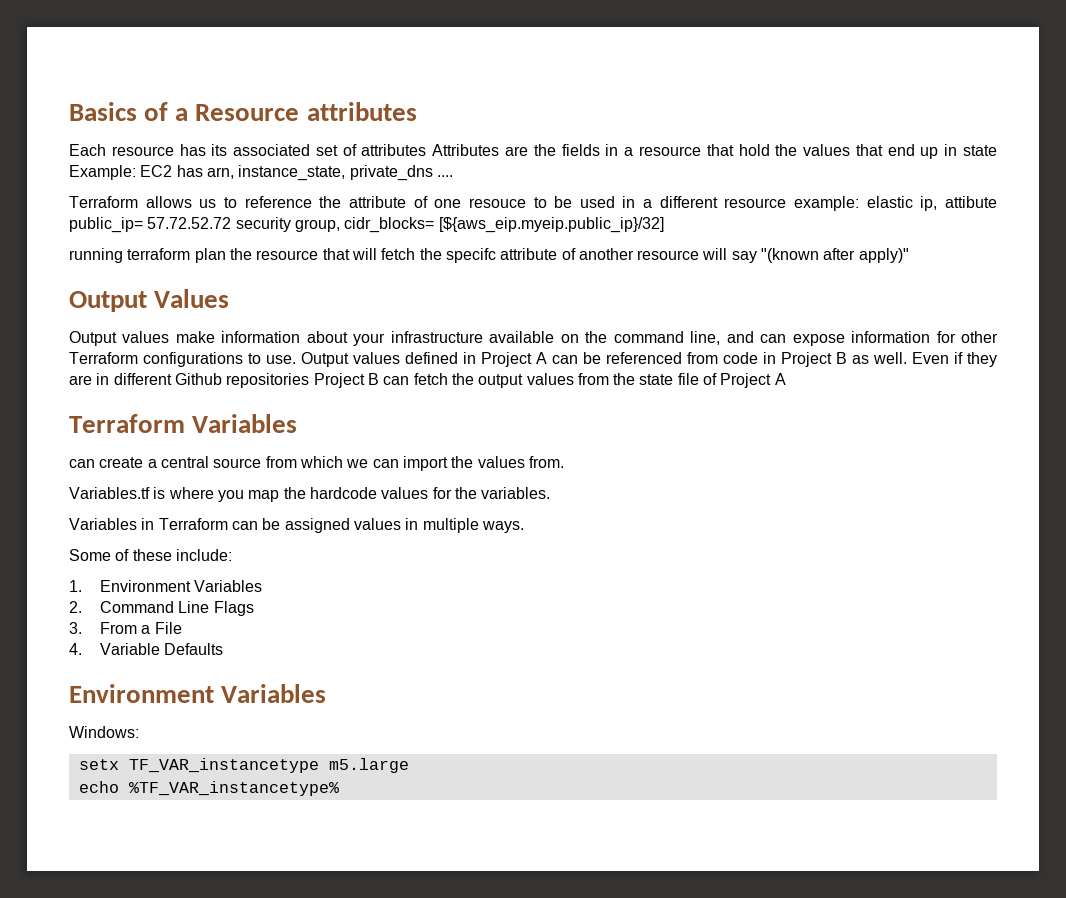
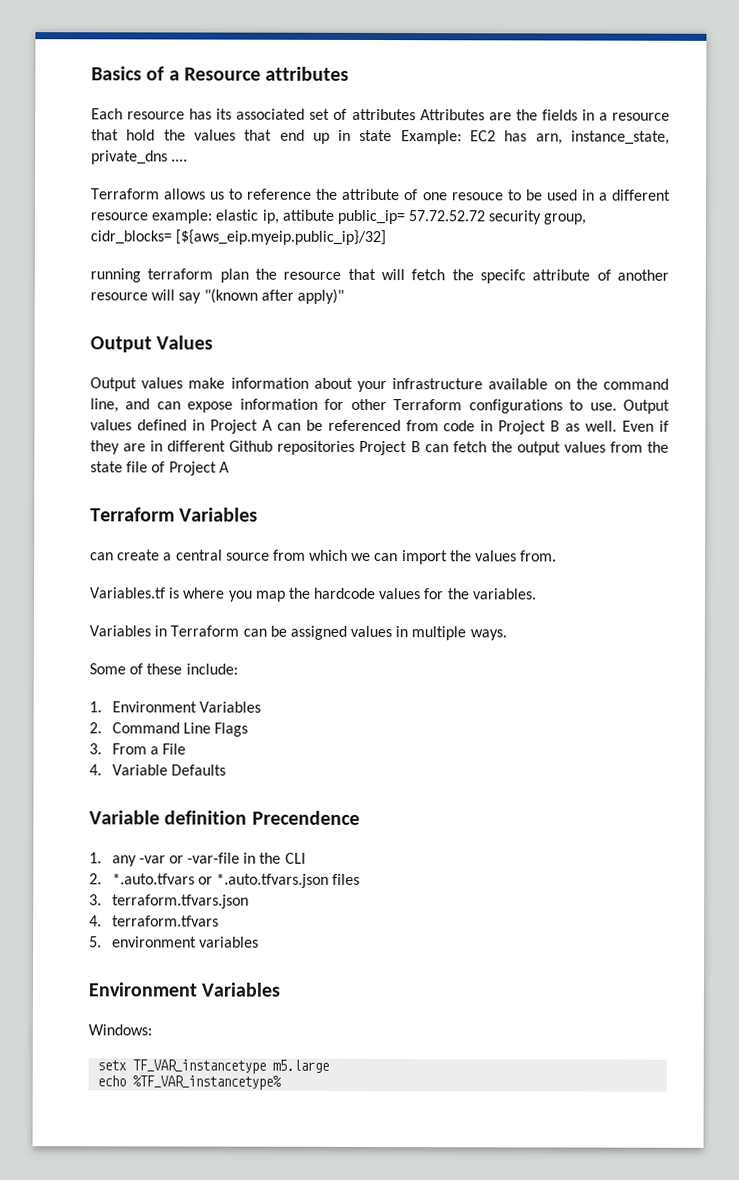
+ Variable definition Precendence
+ 1. any -var or -var-file in the CLI
+ 2. *.auto.tfvars or *.auto.tfvars.json files
+ 3. terraform.tfvars.json
+ 4. terraform.tfvars
+ 5. environment variables

